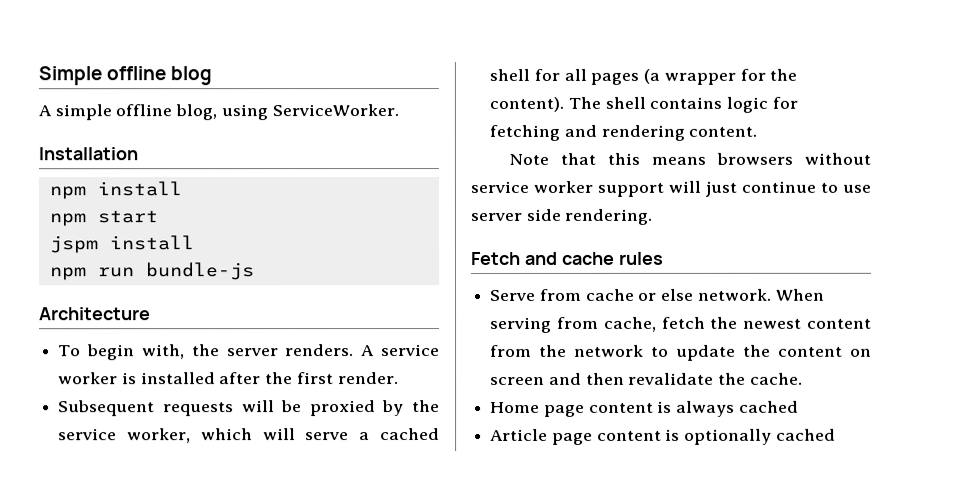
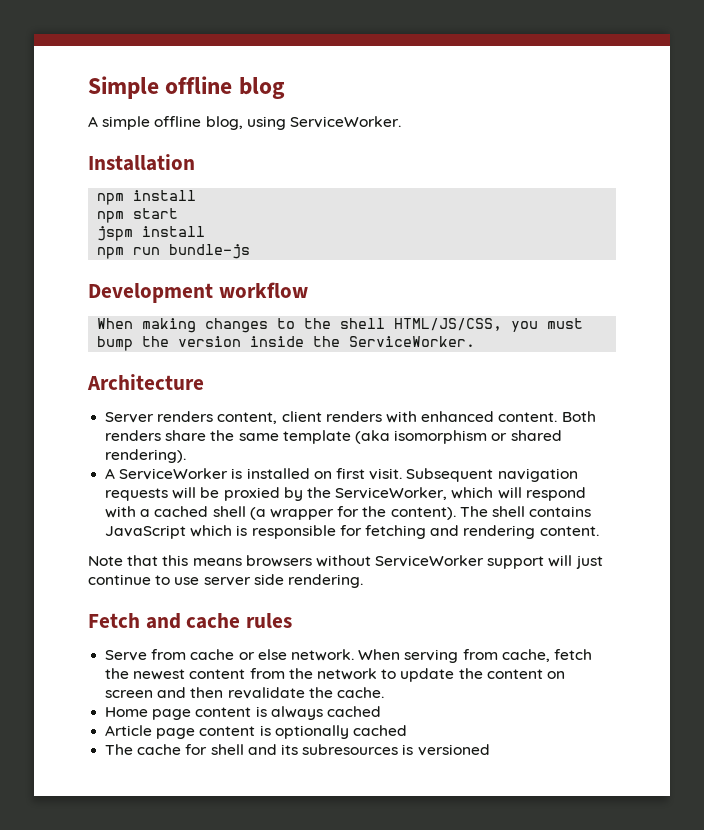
+ Development workflow
+ When making changes to the shell HTML/JS/CSS, you must bump the version inside the ServiceWorker.
  Architecture
- To begin with, the server renders. A service worker is installed after the first render.
- Subsequent requests will be proxied by the service worker, which will serve a cached shell for all pages (a wrapper for the content).
+ Server renders content, client renders with enhanced content. Both renders share the same template (aka isomorphism or shared rendering).
+ A ServiceWorker is installed on first visit. Subsequent navigation requests will be proxied by the ServiceWorker, which will respond with a cached shell (a wrapper for the content).
- The shell contains logic for fetching and rendering content.
+ The shell contains JavaScript which is responsible for fetching and rendering content.
- Note that this means browsers without service worker support will just continue to use server side rendering.
+ Note that this means browsers without ServiceWorker support will just continue to use server side rendering.
+ The cache for shell and its subresources is versioned

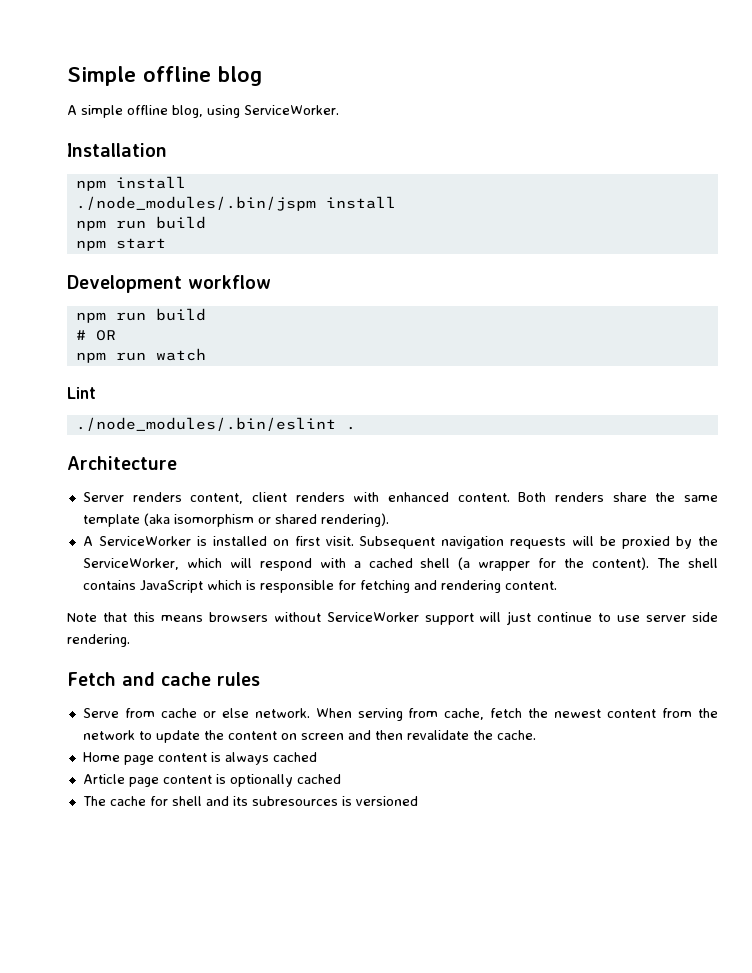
+ ./node_modules/.bin/jspm install
+ npm run build
  npm start
- jspm install
- npm run bundle-js
  Development workflow
- When making changes to the shell HTML/JS/CSS, you must bump the version inside the ServiceWorker.
+ npm run build
+ # OR
+ npm run watch
+ Lint
+ ./node_modules/.bin/eslint .

